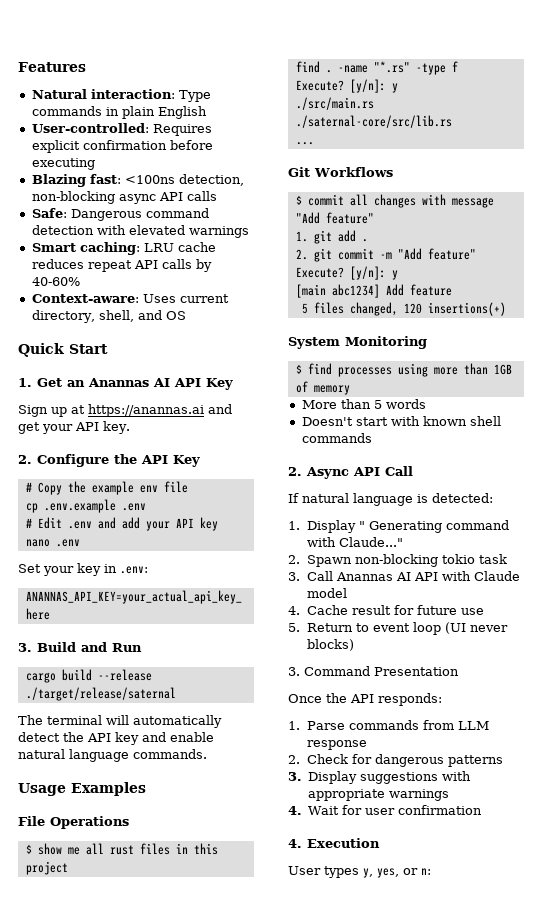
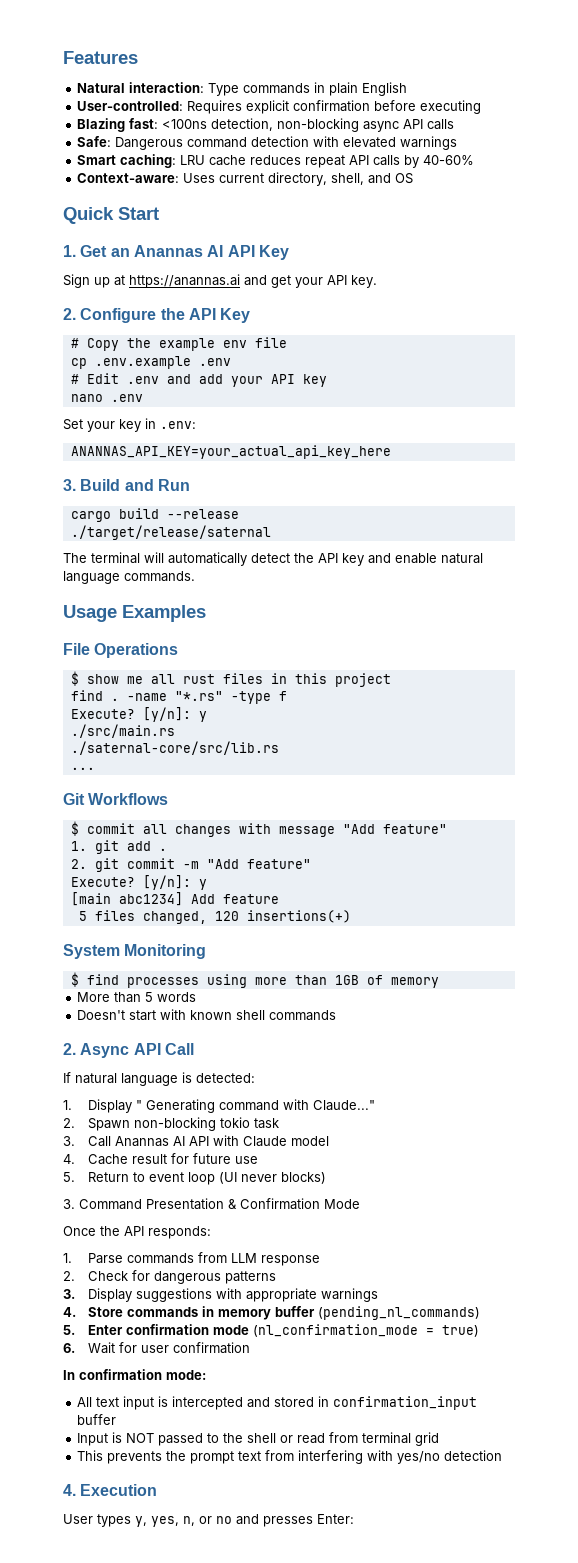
- 3. Command Presentation
+ 3. Command Presentation & Confirmation Mode
- 4. Wait for user confirmation
+ 4. Store commands in memory buffer (pending_nl_commands)
+ 5. Enter confirmation mode (nl_confirmation_mode = true)
+ 6. Wait for user confirmation
+ In confirmation mode:
+ All text input is intercepted and stored in confirmation_input buffer
+ Input is NOT passed to the shell or read from terminal grid
+ This prevents the prompt text from interfering with yes/no detection
- User types y, yes, or n:
+ User types y, yes, n, or no and presses Enter:

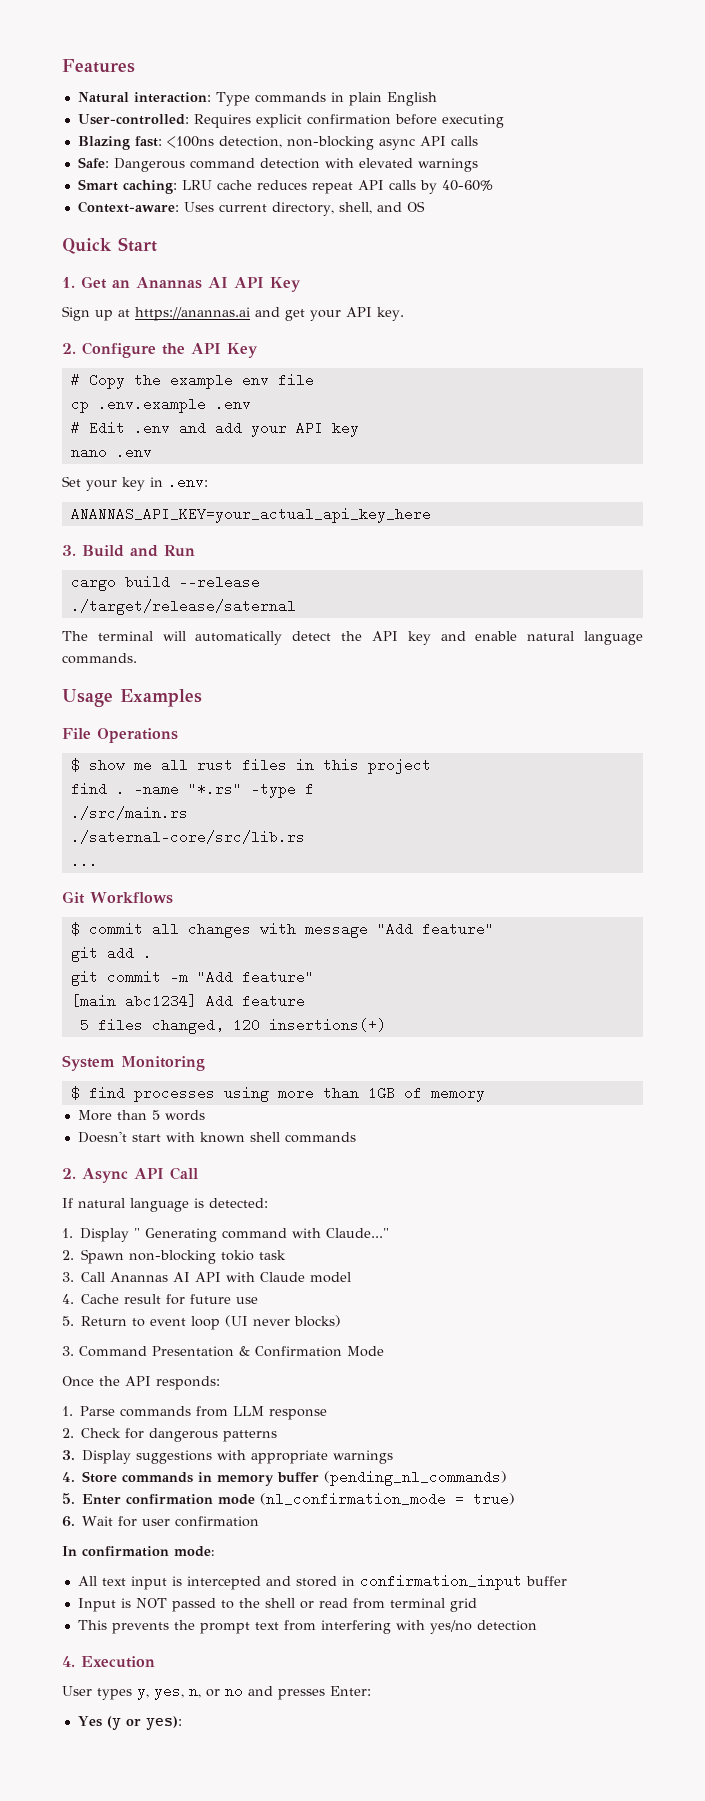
  -name "*.rs" -type f
- Execute? [y/n]: y
- 1. git add .
+ git add .
- 2. git commit -m "Add feature"
- Execute? [y/n]: y
+ git commit -m "Add feature"
+ Yes (y or yes):

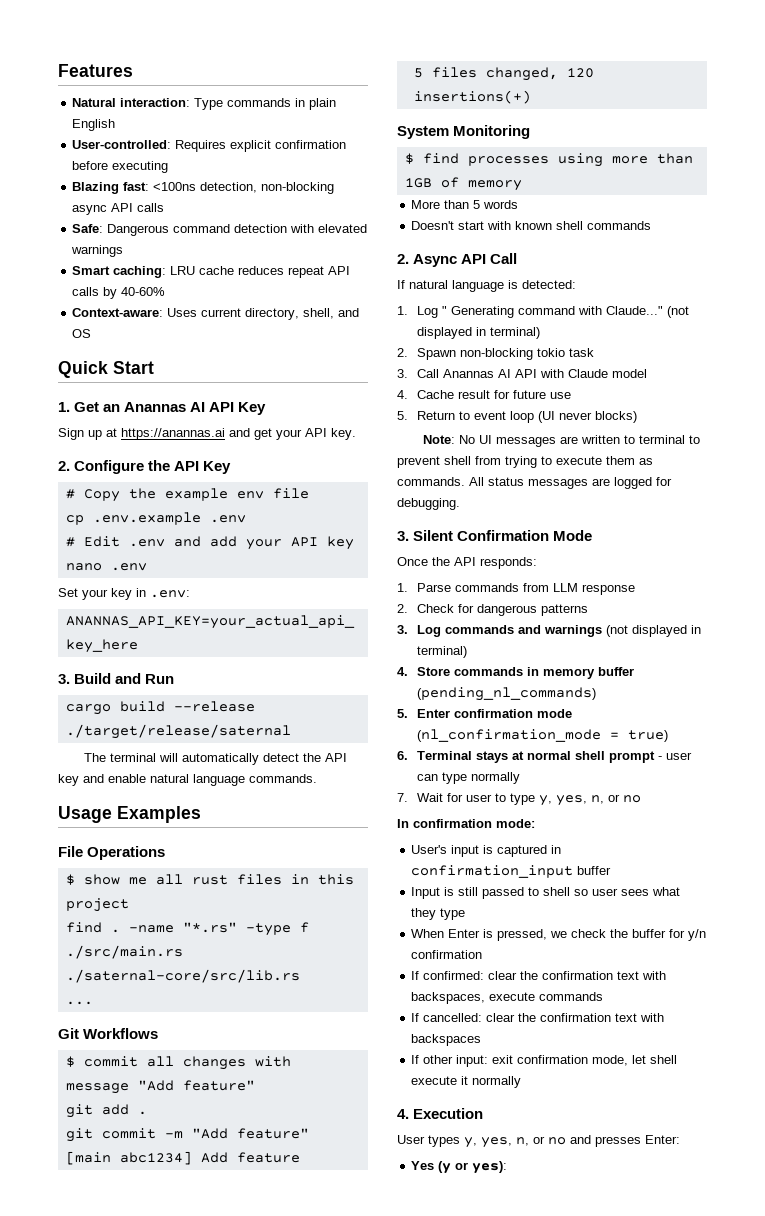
- 1. Display " Generating command with Claude..."
+ 1. Log " Generating command with Claude..." (not displayed in terminal)
- 3. Command Presentation & Confirmation Mode
+ Note: No UI messages are written to terminal to prevent shell from trying to execute them as commands. All status messages are logged for debugging.
+ 3. Silent Confirmation Mode
- 3. Display suggestions with appropriate warnings
+ 3. Log commands and warnings (not displayed in terminal)
- 6. Wait for user confirmation
+ 6. Terminal stays at normal shell prompt - user can type normally
+ 7. Wait for user to type y, yes, n, or no
  In confirmation mode:
- All text input is intercepted and stored in confirmation_input buffer
+ User's input is captured in confirmation_input buffer
- Input is NOT passed to the shell or read from terminal grid
- This prevents the prompt text from interfering with yes/no detection
+ Input is still passed to shell so user sees what they type
+ When Enter is pressed, we check the buffer for y/n confirmation
+ If confirmed: clear the confirmation text with backspaces, execute commands
+ If cancelled: clear the confirmation text with backspaces
+ If other input: exit confirmation mode, let shell execute it normally

